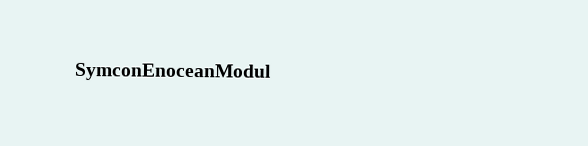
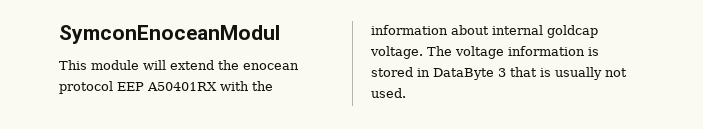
+ This module will extend the enocean protocol EEP A50401RX with the information about internal goldcap voltage. The voltage information is stored in DataByte 3 that is usually not used.

